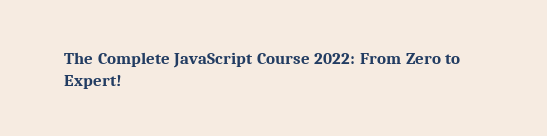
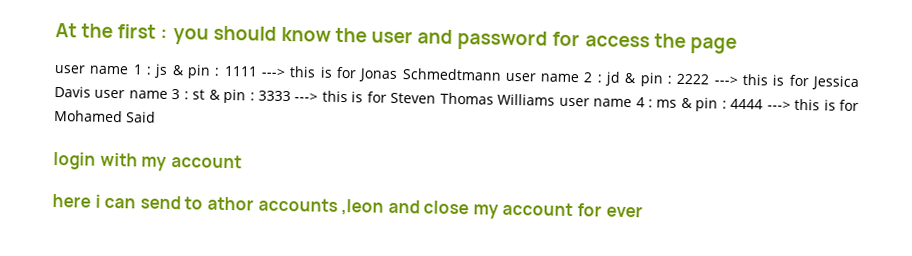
- The Complete JavaScript Course 2022: From Zero to Expert!
+ At the first : you should know the user and password for access the page
+ user name 1 : js & pin : 1111 ---> this is for Jonas Schmedtmann user name 2 : jd & pin : 2222 ---> this is for Jessica Davis user name 3 : st & pin : 3333 ---> this is for Steven Thomas Williams user name 4 : ms & pin : 4444 ---> this is for Mohamed Said
+ login with my account
+ here i can send to athor accounts ,leon and close my account for ever

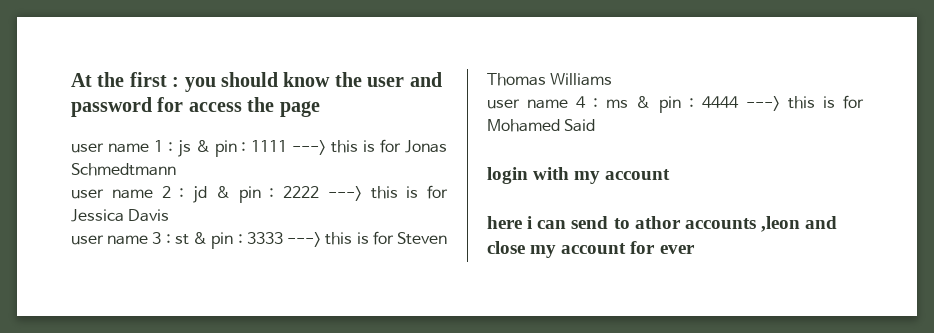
- 1111 ---> this is for Jonas Schmedtmann user name 2 :
+ 1111 ---> this is for Jonas Schmedtmann
+ user name 2 :
- 2222 ---> this is for Jessica Davis user name 3 :
+ 2222 ---> this is for Jessica Davis
+ user name 3 :
- 3333 ---> this is for Steven Thomas Williams user name 4 :
+ 3333 ---> this is for Steven Thomas Williams
+ user name 4 :

